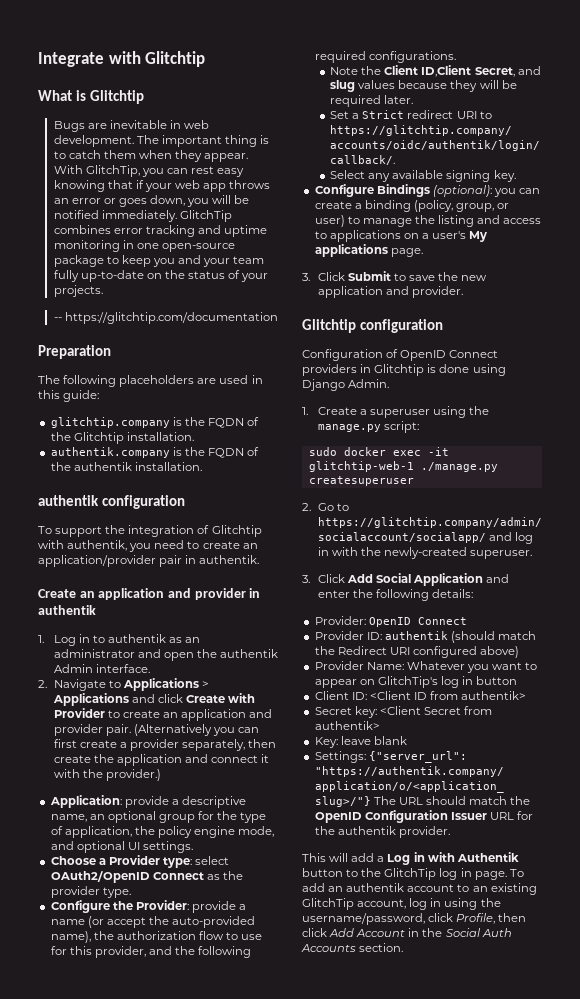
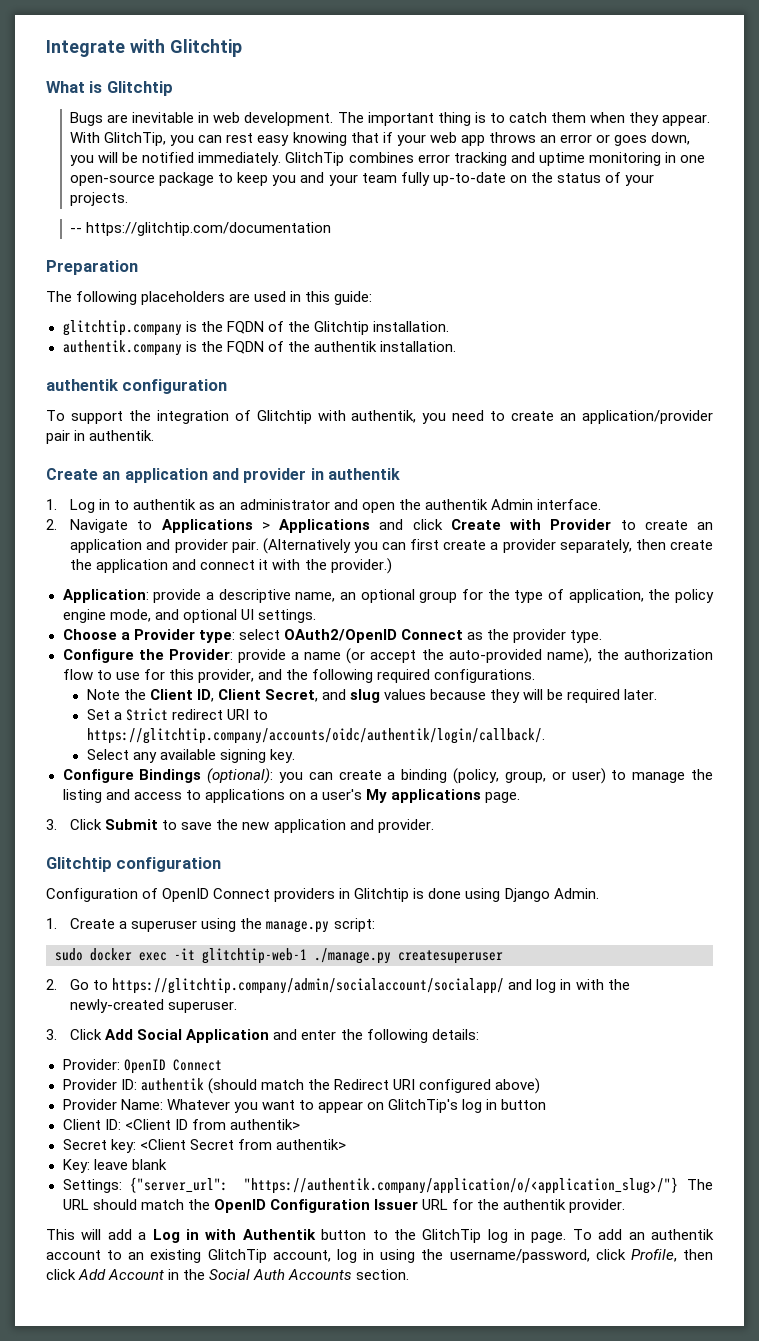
- Note the Client ID,Client Secret, and slug values because they will be required later.
+ Note the Client ID, Client Secret, and slug values because they will be required later.

